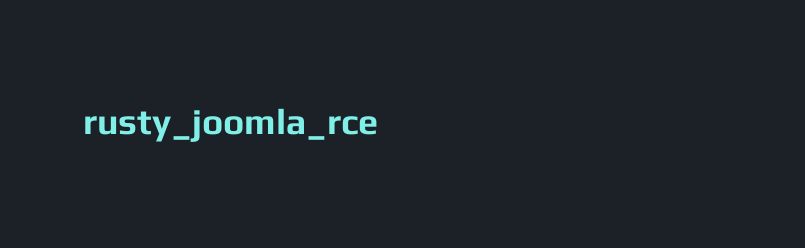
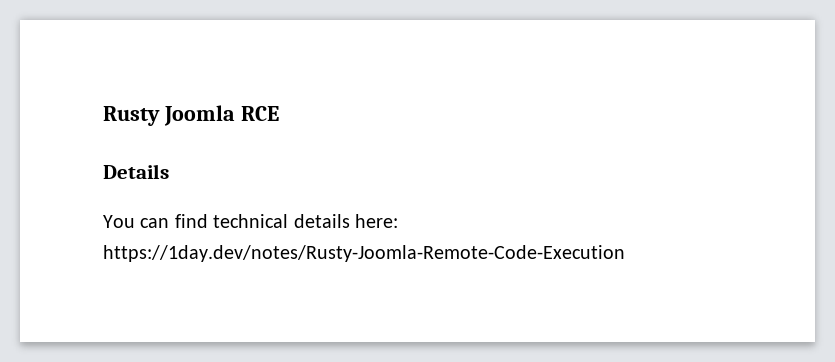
- rusty_joomla_rce
+ Rusty Joomla RCE
+ Details
+ You can find technical details here: https://1day.dev/notes/Rusty-Joomla-Remote-Code-Execution

